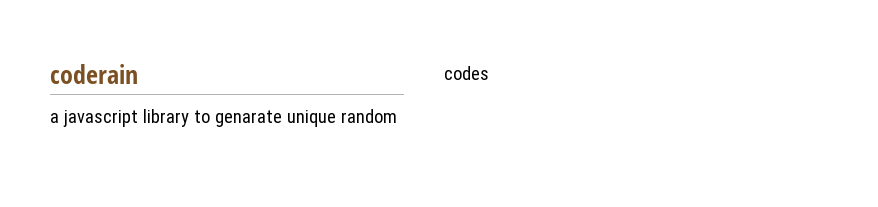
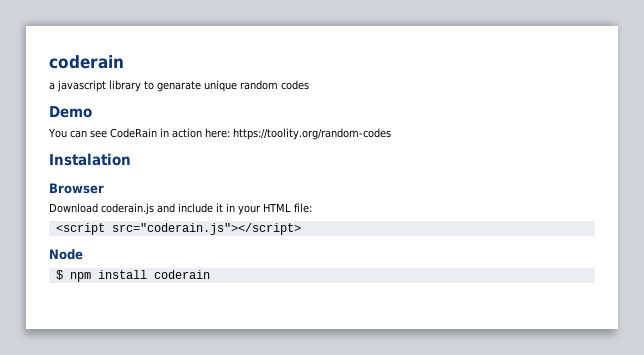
+ Demo
+ You can see CodeRain in action here: https://toolity.org/random-codes
+ Instalation
+ Browser
+ Download coderain.js and include it in your HTML file:
+ <script src="coderain.js"></script>
+ Node
+ $ npm install coderain

